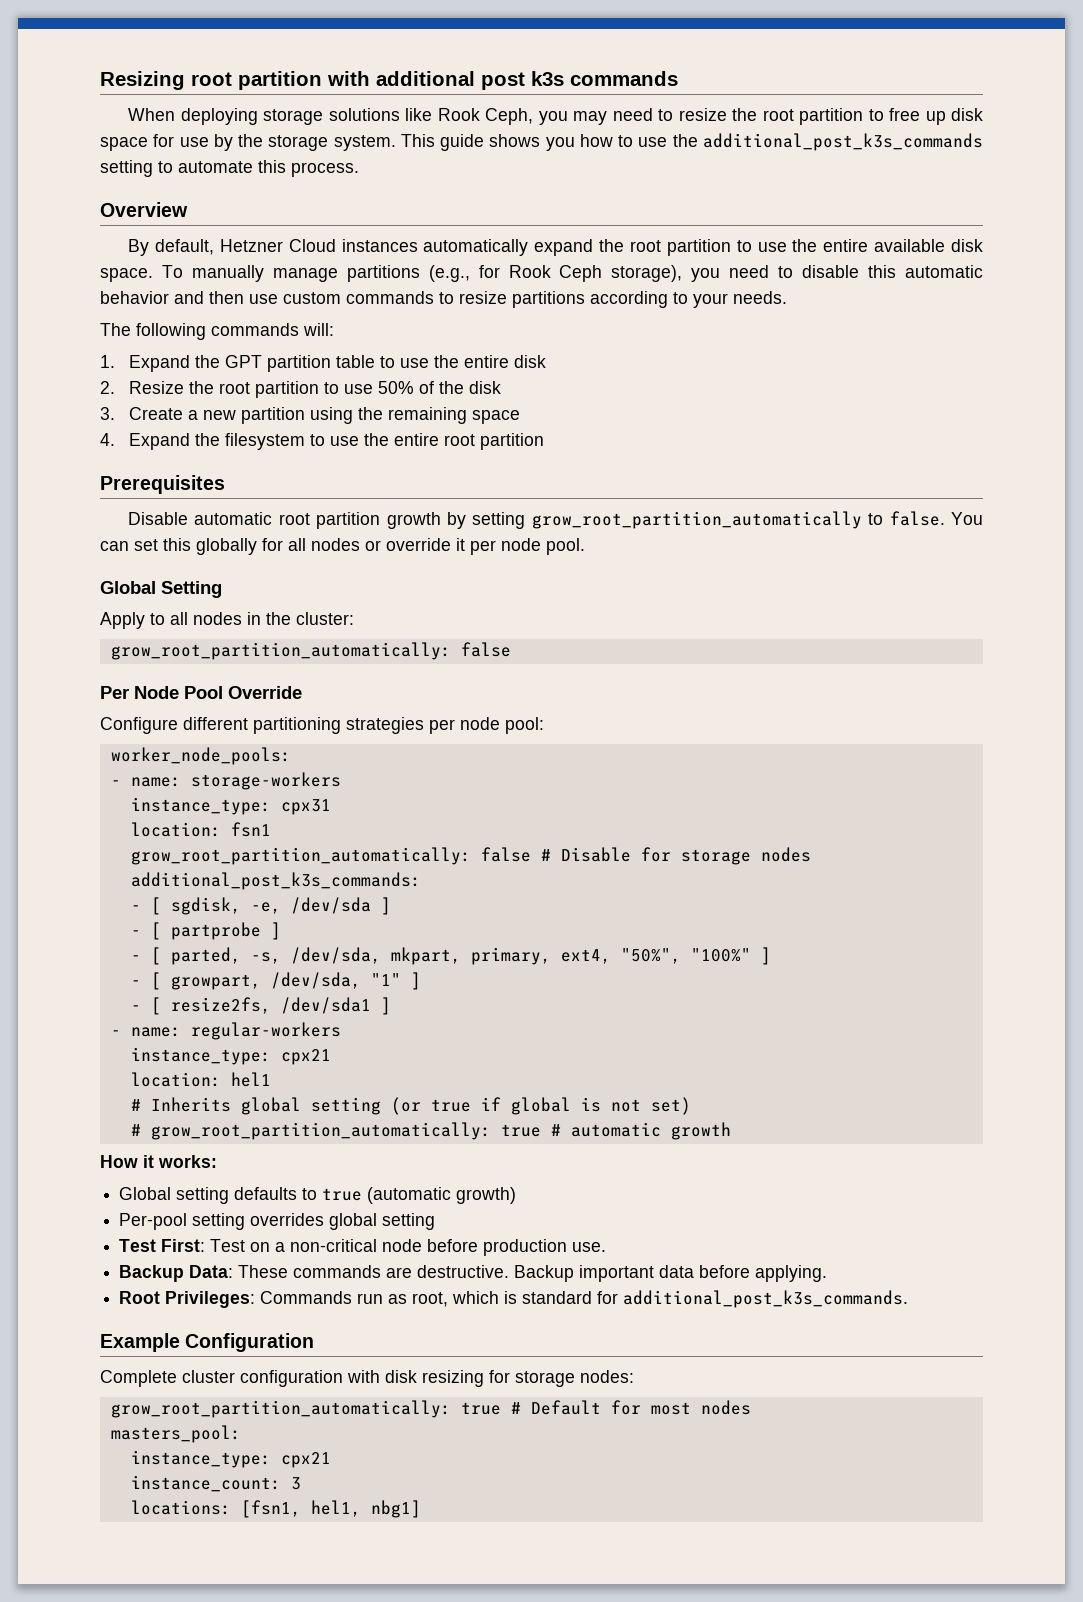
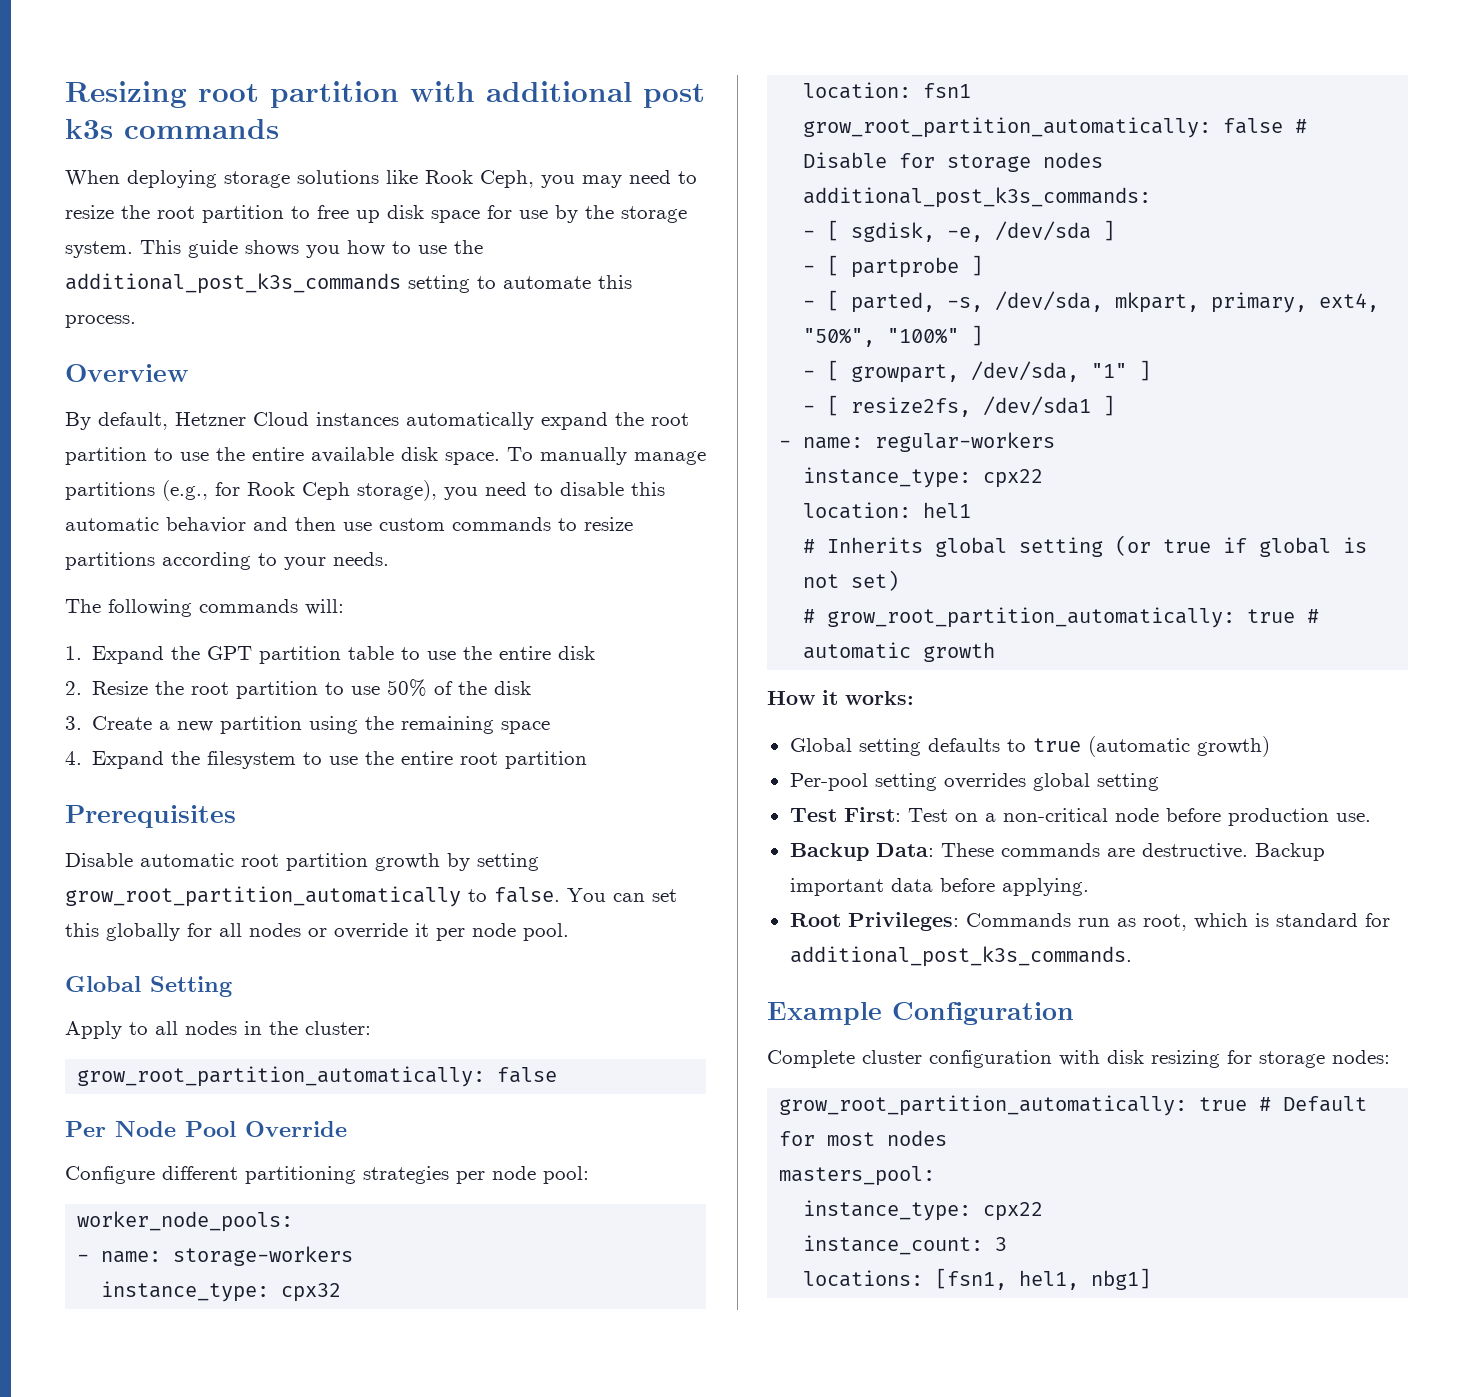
- instance_type: cpx31
+ instance_type: cpx32
  - name: regular-workers
- instance_type: cpx21
+ instance_type: cpx22
  masters_pool:
- instance_type: cpx21
+ instance_type: cpx22

